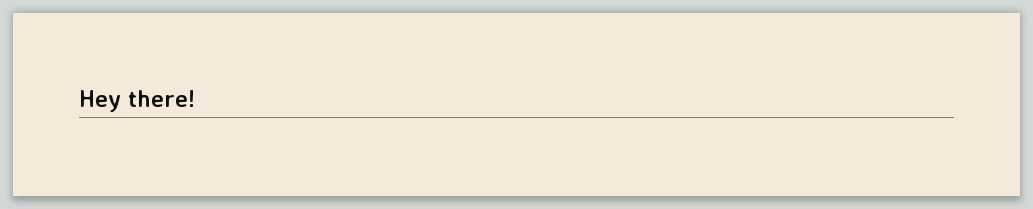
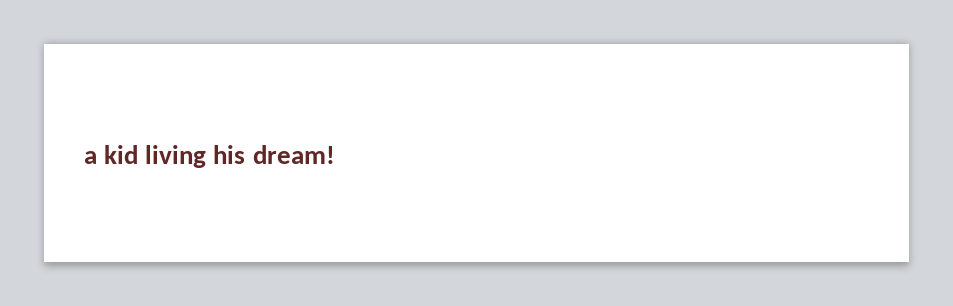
- Hey there!
+ a kid living his dream!

